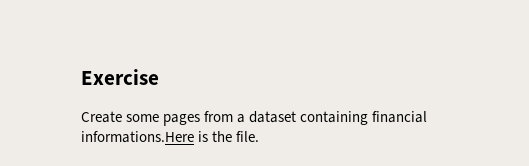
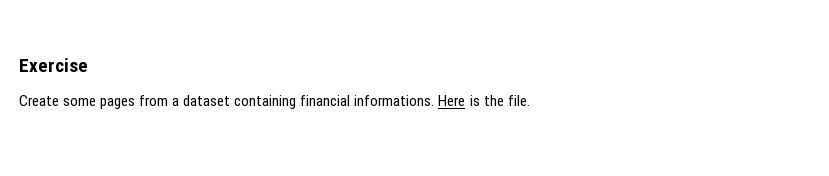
- Create some pages from a dataset containing financial informations.Here is the file.
+ Create some pages from a dataset containing financial informations. Here is the file.

